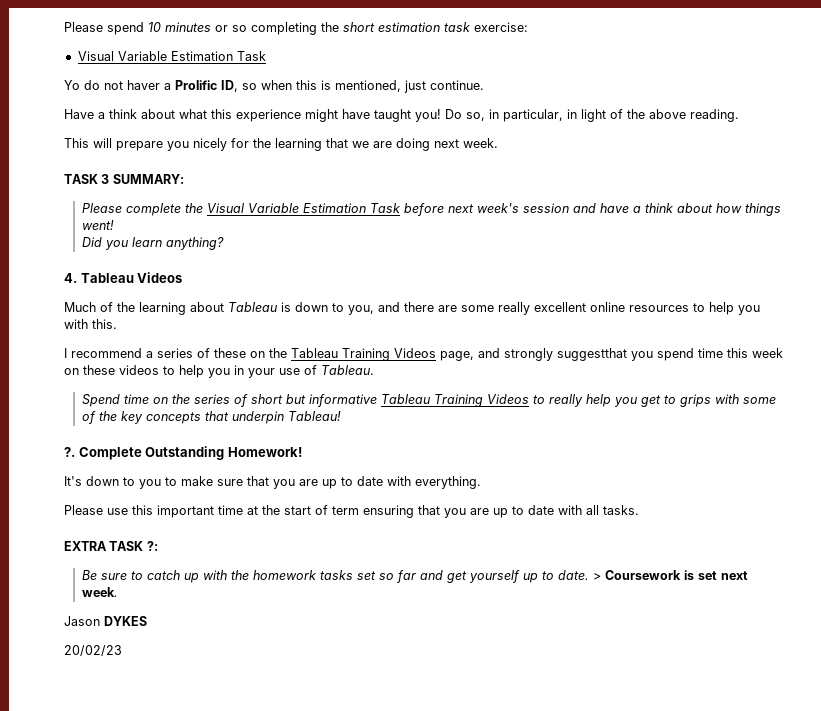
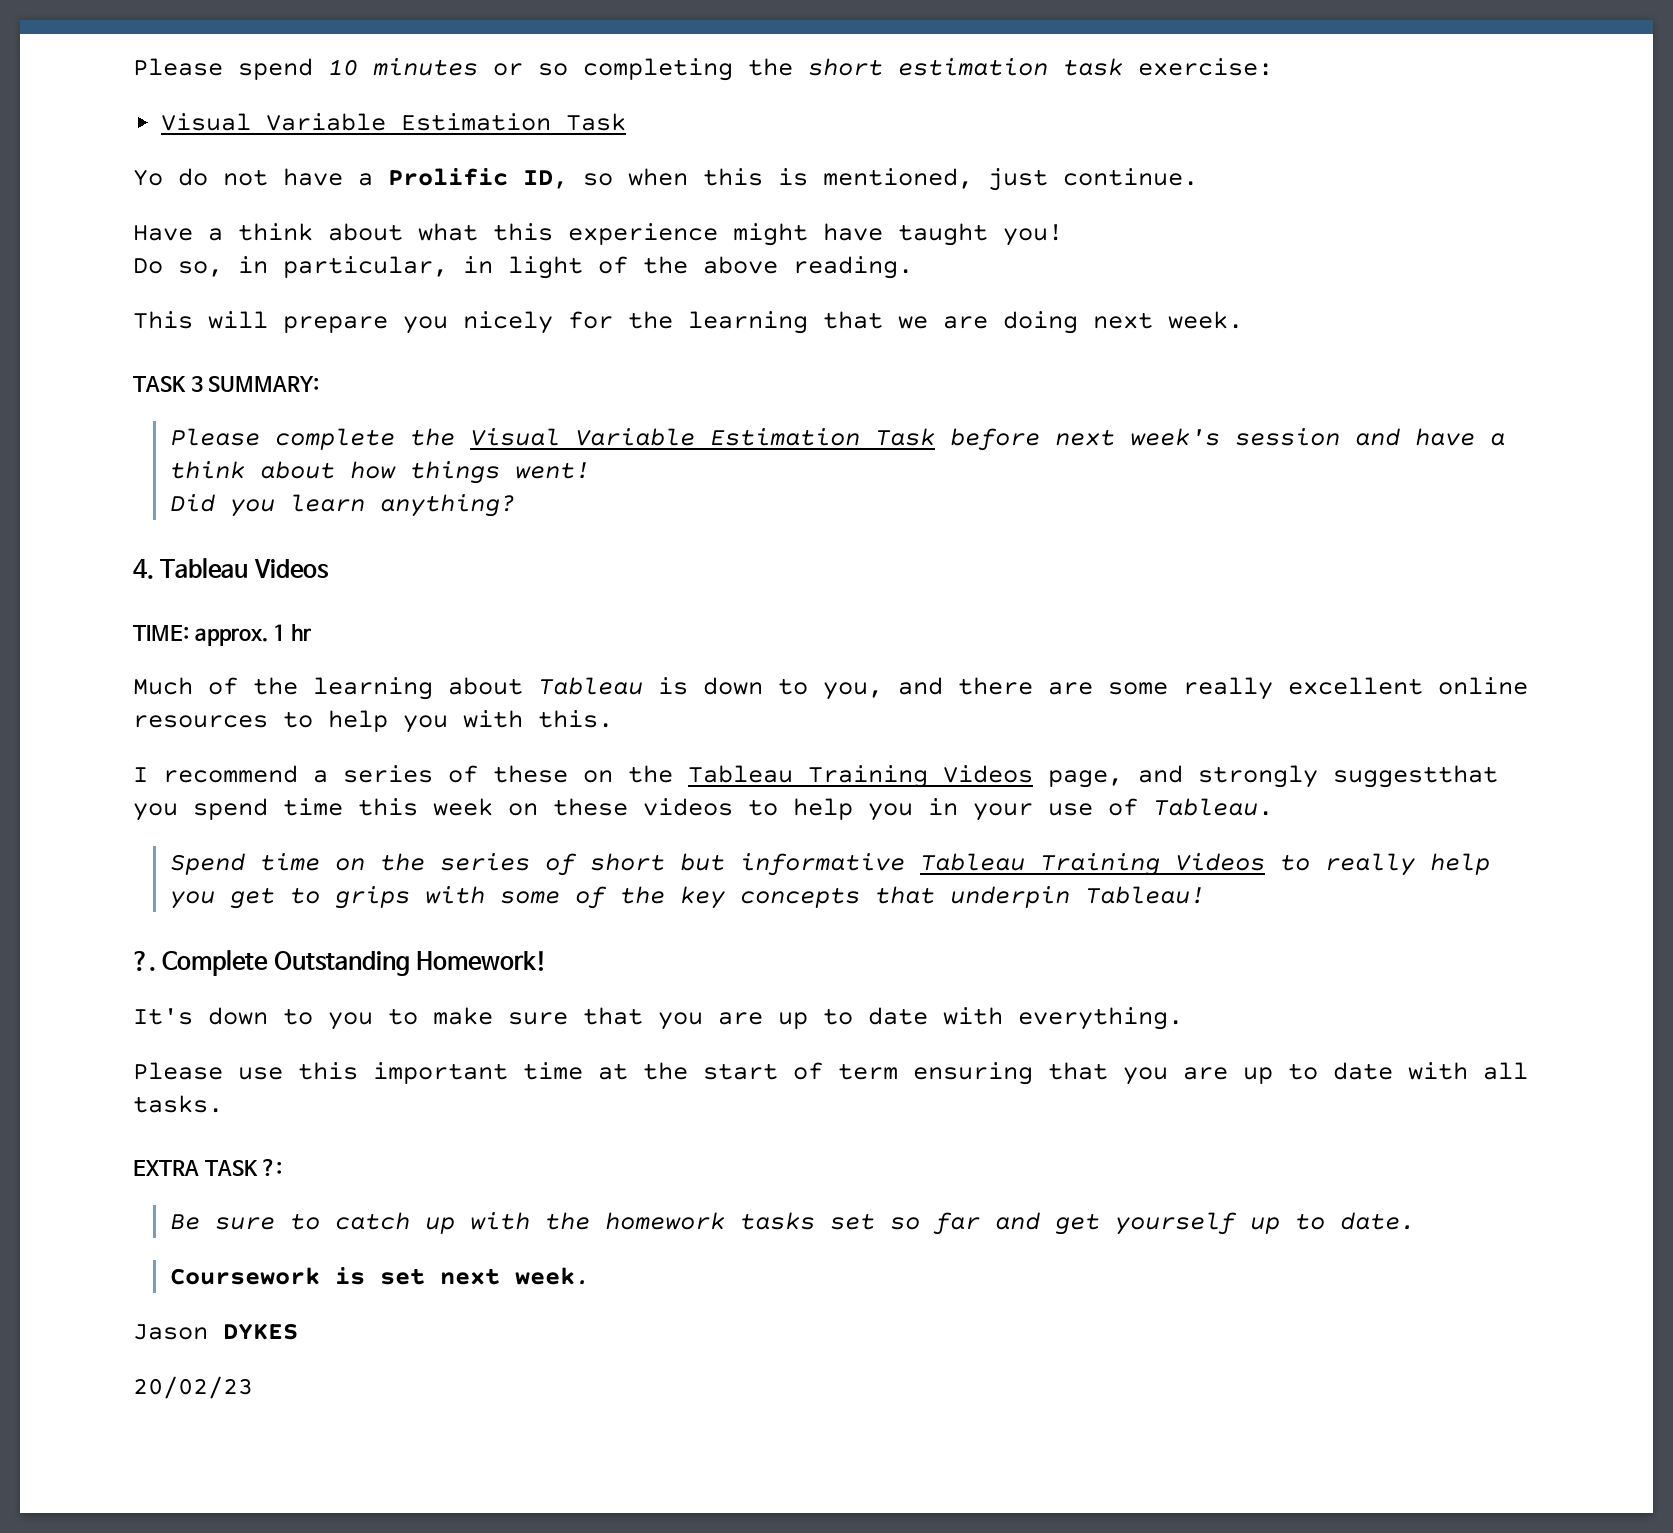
- Yo do not haver a Prolific ID, so when this is mentioned, just continue.
+ Yo do not have a Prolific ID, so when this is mentioned, just continue.
- Have a think about what this experience might have taught you! Do so, in particular, in light of the above reading.
+ Have a think about what this experience might have taught you!
+ Do so, in particular, in light of the above reading.
+ TIME: approx. 1 hr
- Be sure to catch up with the homework tasks set so far and get yourself up to date. > Coursework is set next week.
+ Be sure to catch up with the homework tasks set so far and get yourself up to date.
+ Coursework is set next week.

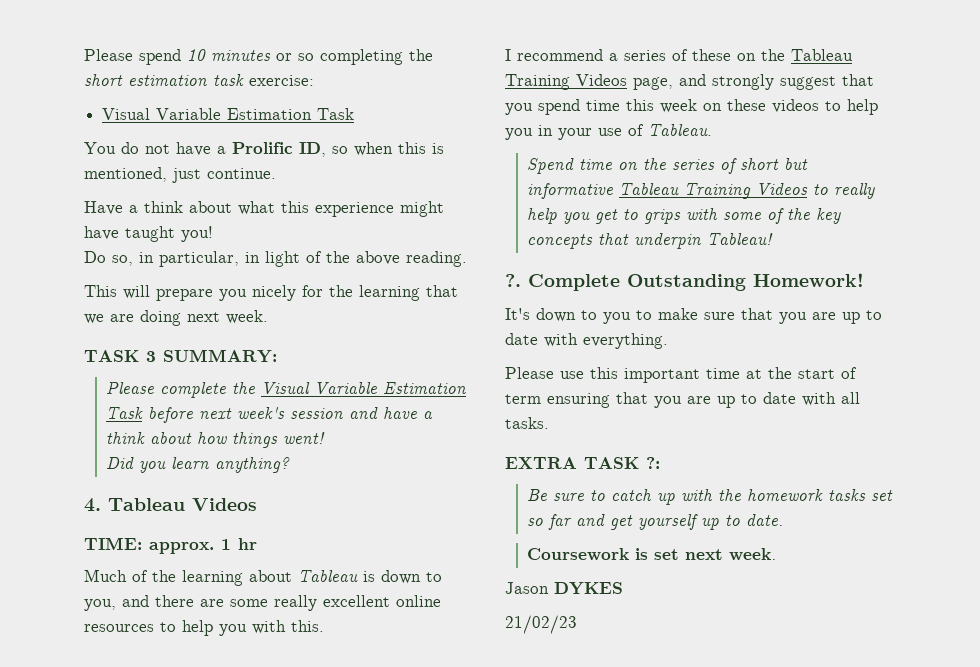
- Yo do not have a Prolific ID, so when this is mentioned, just continue.
+ You do not have a Prolific ID, so when this is mentioned, just continue.
- I recommend a series of these on the Tableau Training Videos page, and strongly suggestthat you spend time this week on these videos to help you in your use of Tableau.
+ I recommend a series of these on the Tableau Training Videos page, and strongly suggest that you spend time this week on these videos to help you in your use of Tableau.
- 20/02/23
+ 21/02/23

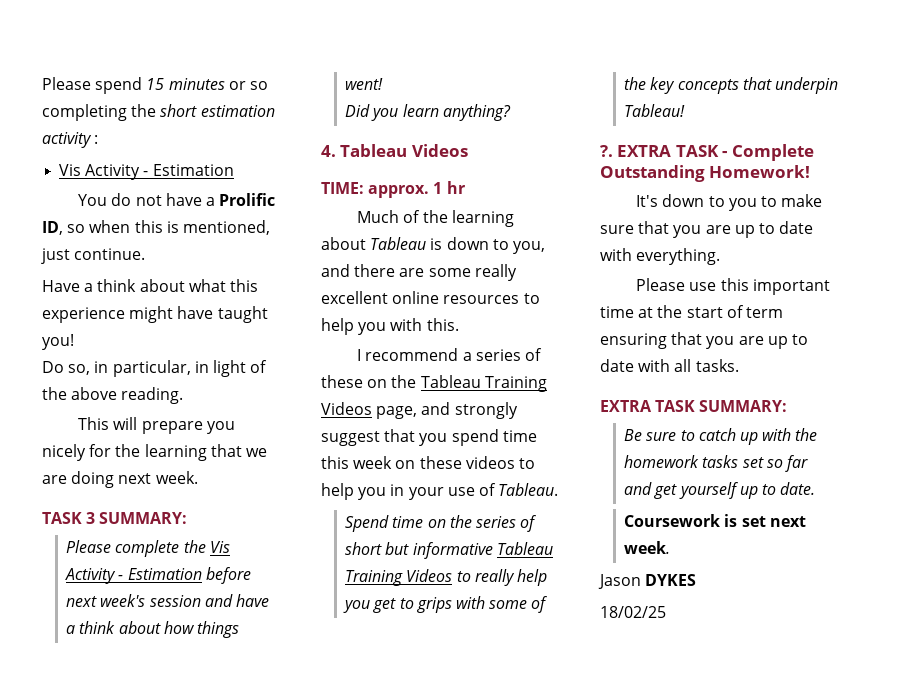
- Please spend 10 minutes or so completing the short estimation task exercise:
- Visual Variable Estimation Task
+ Please spend 15 minutes or so completing the short estimation activity :
+ Vis Activity - Estimation
- Please complete the Visual Variable Estimation Task before next week's session and have a think about how things went!
+ Please complete the Vis Activity - Estimation before next week's session and have a think about how things went!
- Complete Outstanding Homework!
+ EXTRA TASK - Complete Outstanding Homework!
- EXTRA TASK ?:
+ EXTRA TASK SUMMARY:
- 21/02/23
+ 18/02/25

